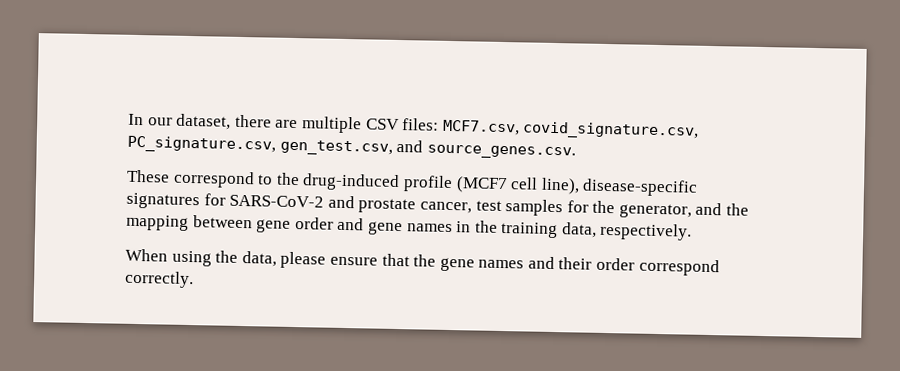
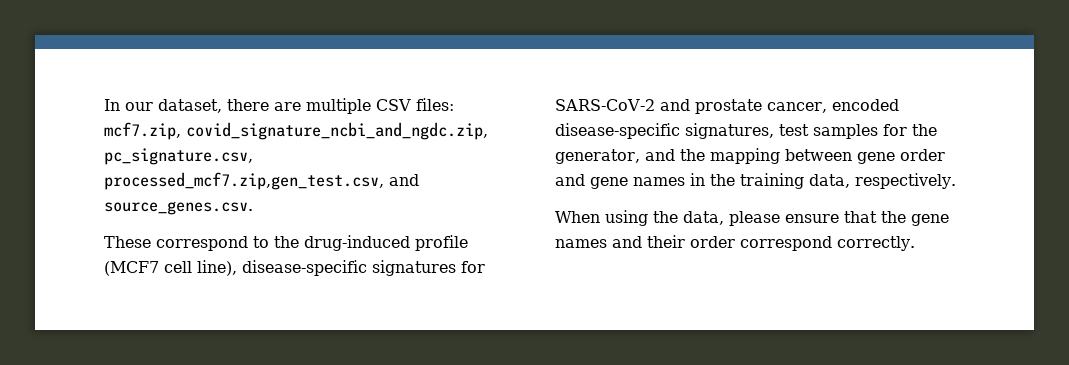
- In our dataset, there are multiple CSV files: MCF7.csv, covid_signature.csv, PC_signature.csv, gen_test.csv, and source_genes.csv.
+ In our dataset, there are multiple CSV files: mcf7.zip, covid_signature_ncbi_and_ngdc.zip, pc_signature.csv, processed_mcf7.zip,gen_test.csv, and source_genes.csv.
- These correspond to the drug-induced profile (MCF7 cell line), disease-specific signatures for SARS-CoV-2 and prostate cancer, test samples for the generator, and the mapping between gene order and gene names in the training data, respectively.
+ These correspond to the drug-induced profile (MCF7 cell line), disease-specific signatures for SARS-CoV-2 and prostate cancer, encoded disease-specific signatures, test samples for the generator, and the mapping between gene order and gene names in the training data, respectively.

